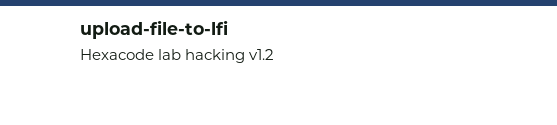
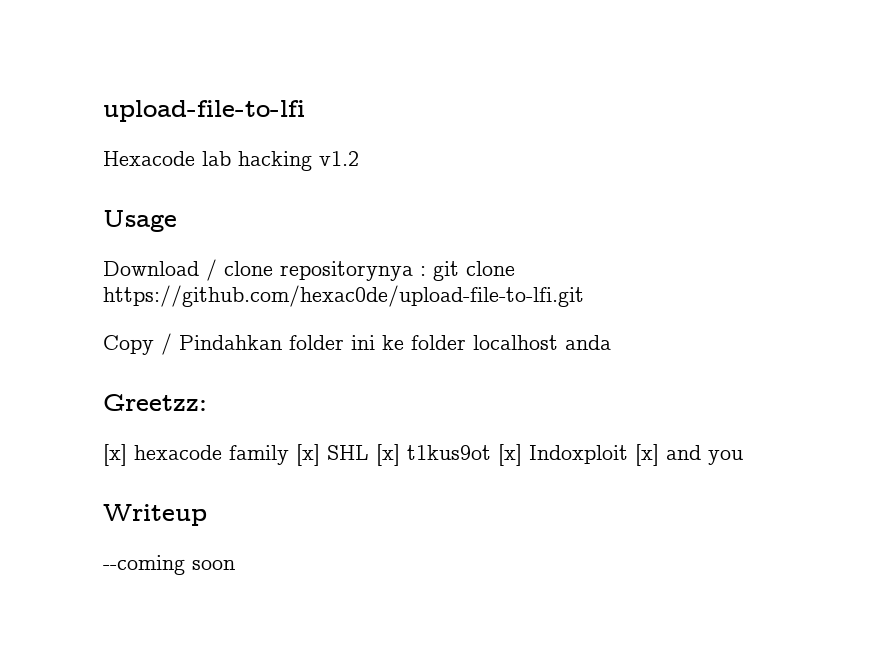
+ Usage
+ Download / clone repositorynya : git clone https://github.com/hexac0de/upload-file-to-lfi.git
+ Copy / Pindahkan folder ini ke folder localhost anda
+ Greetzz:
+ [x] hexacode family [x] SHL [x] t1kus9ot [x] Indoxploit [x] and you
+ Writeup
+ --coming soon

